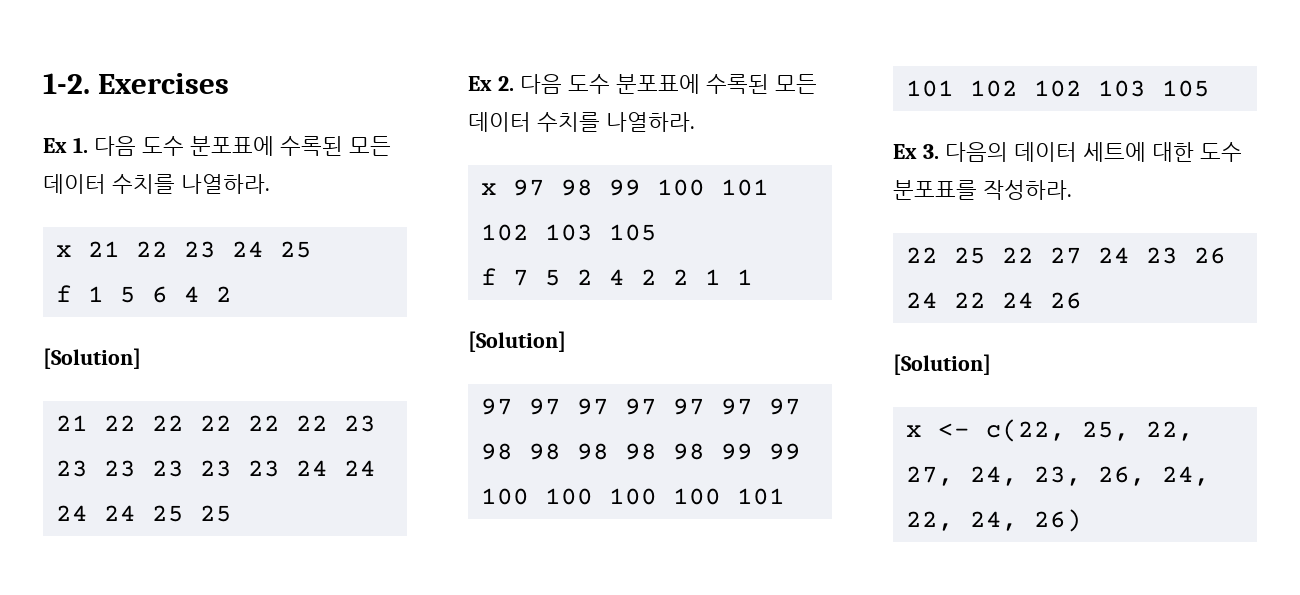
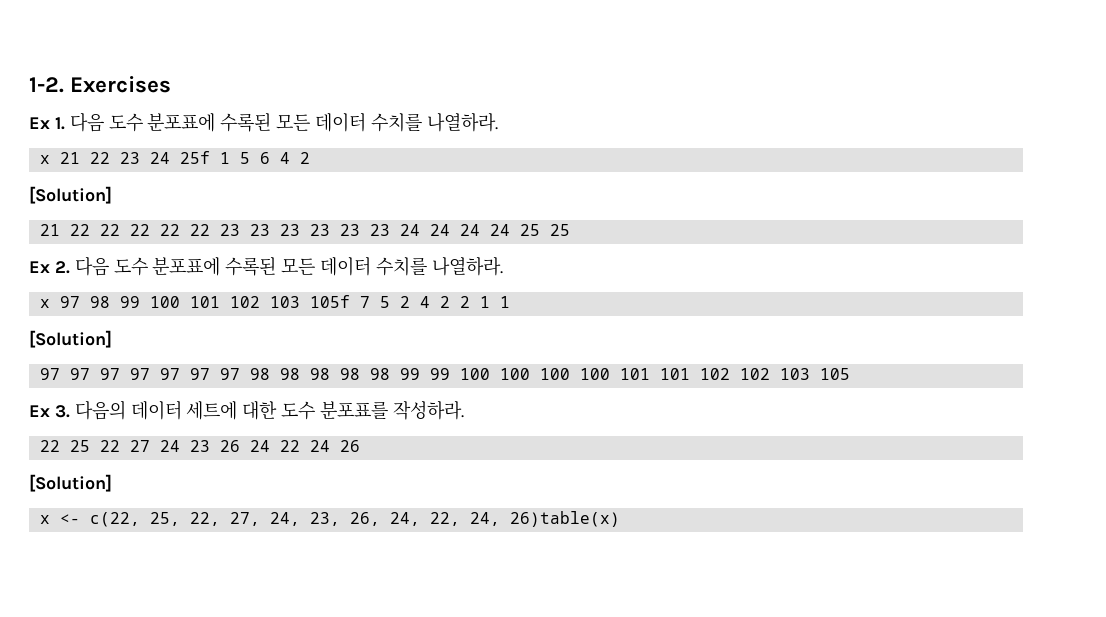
- x 21 22 23 24 25
- f 1 5 6 4 2
+ x 21 22 23 24 25f 1 5 6 4 2
- x 97 98 99 100 101 102 103 105
- f 7 5 2 4 2 2 1 1
+ x 97 98 99 100 101 102 103 105f 7 5 2 4 2 2 1 1
- x <- c(22, 25, 22, 27, 24, 23, 26, 24, 22, 24, 26)
+ x <- c(22, 25, 22, 27, 24, 23, 26, 24, 22, 24, 26)table(x)

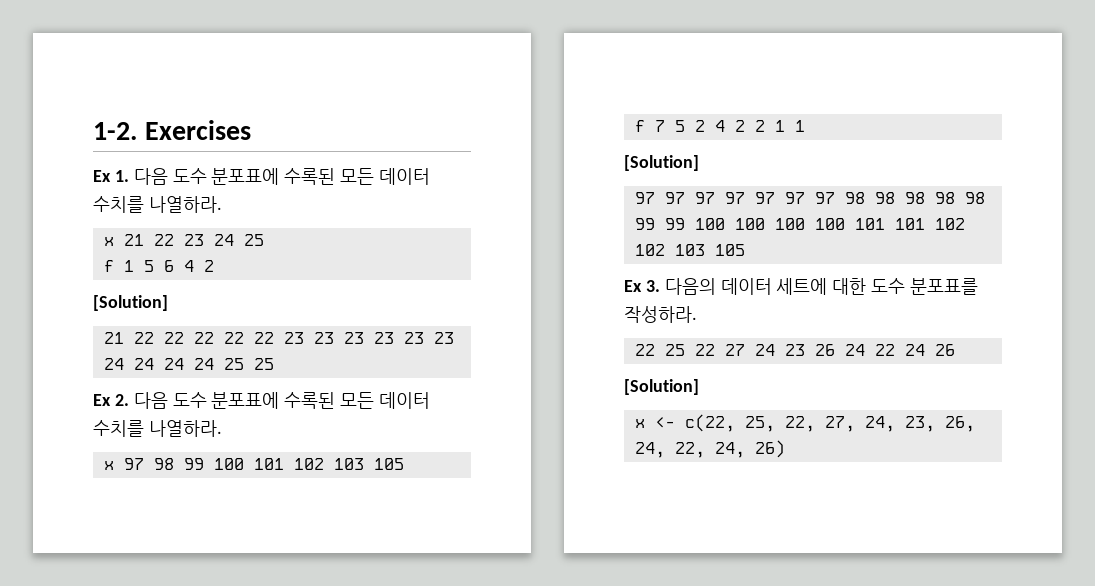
- x 21 22 23 24 25f 1 5 6 4 2
+ x 21 22 23 24 25
+ f 1 5 6 4 2
- x 97 98 99 100 101 102 103 105f 7 5 2 4 2 2 1 1
+ x 97 98 99 100 101 102 103 105
+ f 7 5 2 4 2 2 1 1
- x <- c(22, 25, 22, 27, 24, 23, 26, 24, 22, 24, 26)table(x)
+ x <- c(22, 25, 22, 27, 24, 23, 26, 24, 22, 24, 26)

